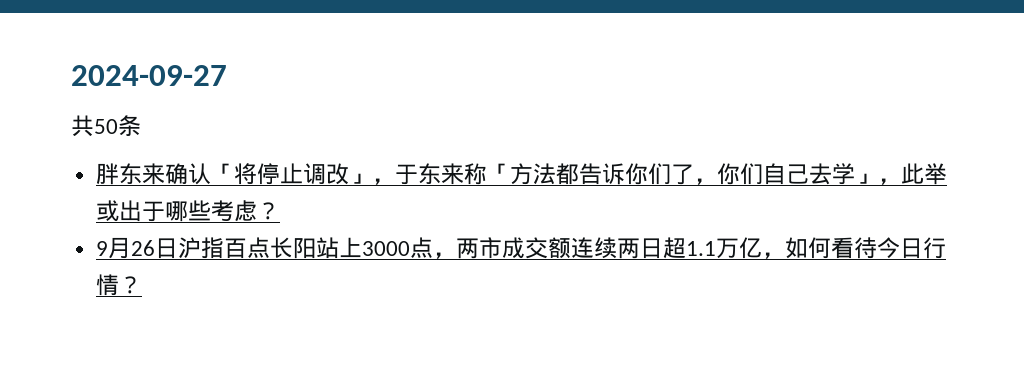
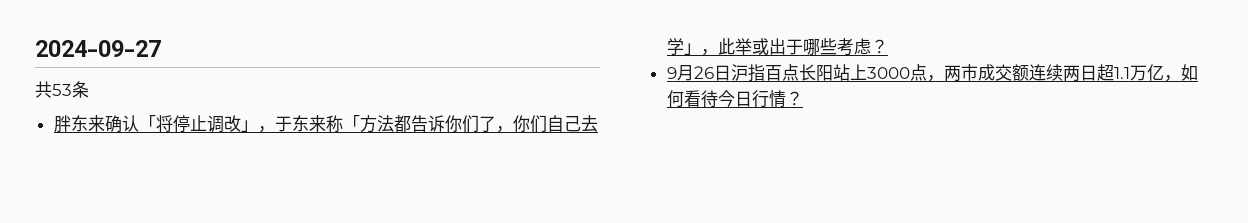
- 共50条
+ 共53条

